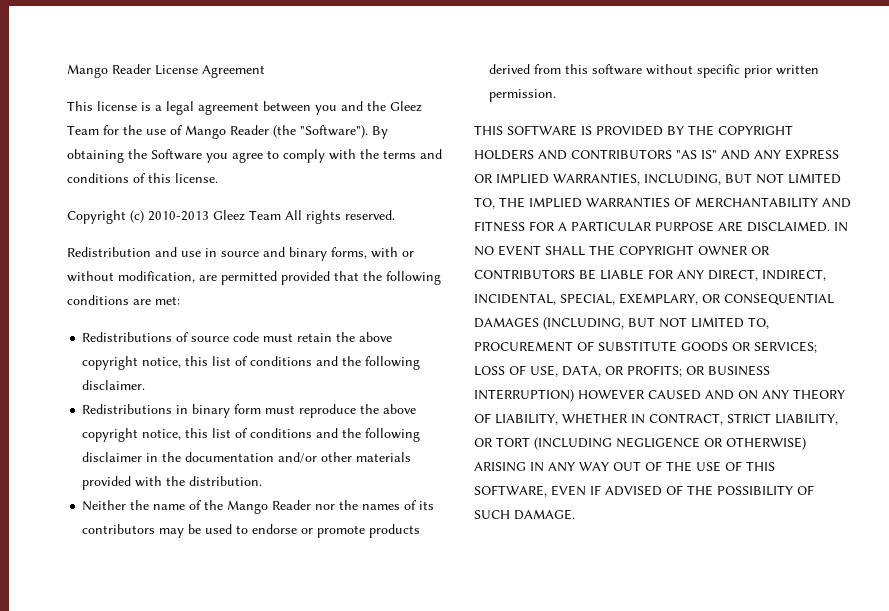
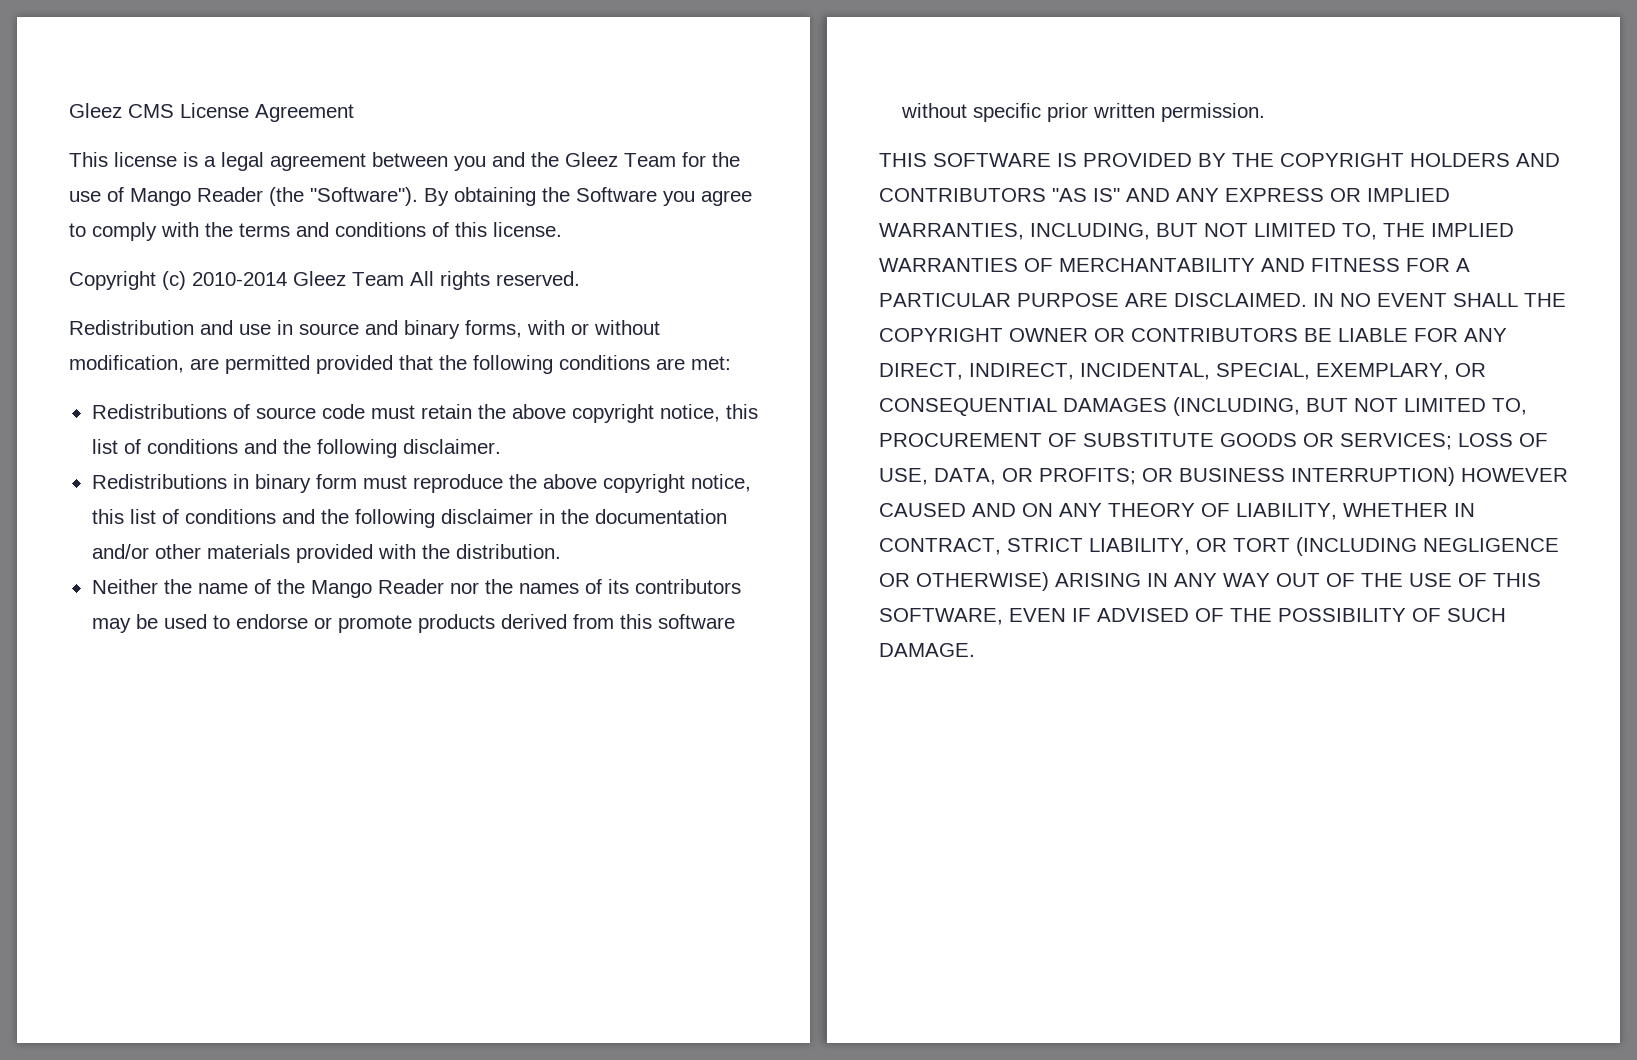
- Mango Reader License Agreement
+ Gleez CMS License Agreement
- Copyright (c) 2010-2013 Gleez Team All rights reserved.
+ Copyright (c) 2010-2014 Gleez Team All rights reserved.

